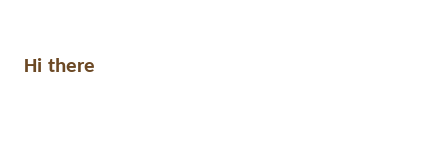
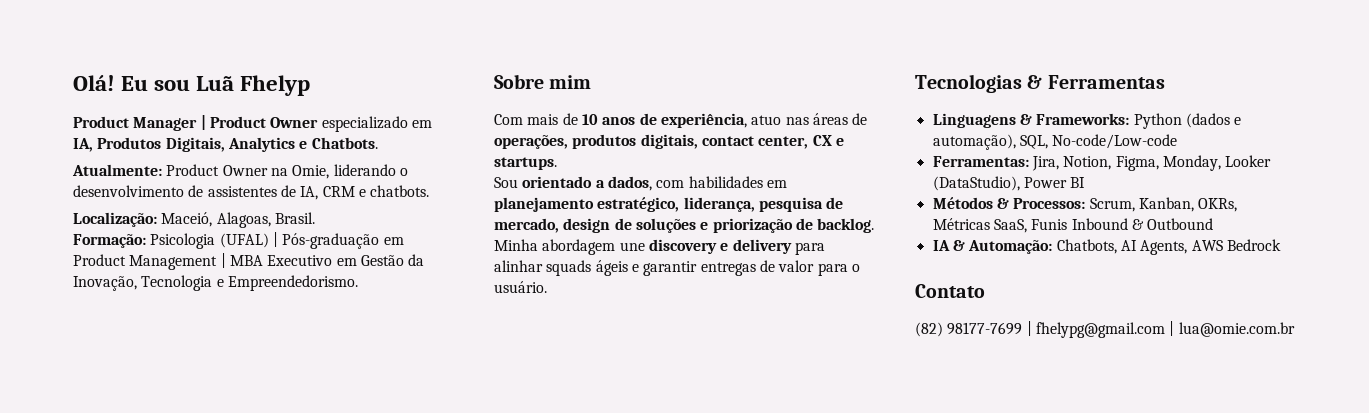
- Hi there
+ Olá! Eu sou Luã Fhelyp
+ Product Manager | Product Owner especializado em IA, Produtos Digitais, Analytics e Chatbots.
+ Atualmente: Product Owner na Omie, liderando o desenvolvimento de assistentes de IA, CRM e chatbots.
+ Localização: Maceió, Alagoas, Brasil.
+ Formação: Psicologia (UFAL) | Pós-graduação em Product Management | MBA Executivo em Gestão da Inovação, Tecnologia e Empreendedorismo.
+ Sobre mim
+ Com mais de 10 anos de experiência, atuo nas áreas de operações, produtos digitais, contact center, CX e startups.
+ Sou orientado a dados, com habilidades em planejamento estratégico, liderança, pesquisa de mercado, design de soluções e priorização de backlog. Minha abordagem une discovery e delivery para alinhar squads ágeis e garantir entregas de valor para o usuário.
+ Tecnologias & Ferramentas
+ Linguagens & Frameworks: Python (dados e automação), SQL, No-code/Low-code
+ Ferramentas: Jira, Notion, Figma, Monday, Looker (DataStudio), Power BI
+ Métodos & Processos: Scrum, Kanban, OKRs, Métricas SaaS, Funis Inbound & Outbound
+ IA & Automação: Chatbots, AI Agents, AWS Bedrock
+ Contato
+ (82) 98177-7699 | fhelypg@gmail.com | lua@omie.com.br

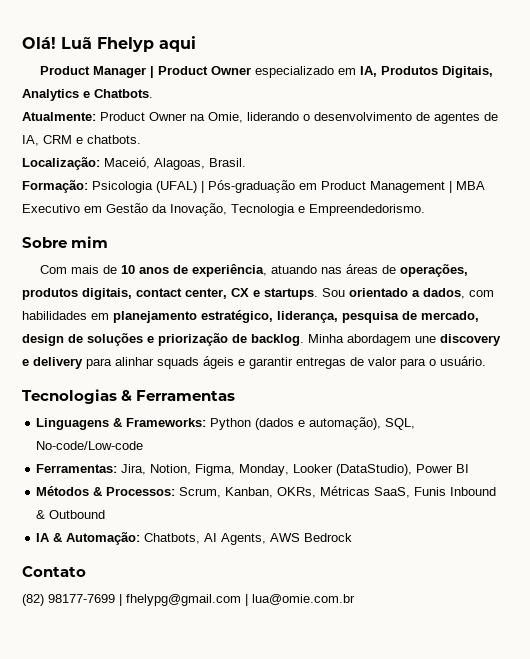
- Eu sou Luã Fhelyp
+ Luã Fhelyp aqui
- Atualmente: Product Owner na Omie, liderando o desenvolvimento de assistentes de IA, CRM e chatbots.
+ Atualmente: Product Owner na Omie, liderando o desenvolvimento de agentes de IA, CRM e chatbots.
- Com mais de 10 anos de experiência, atuo nas áreas de operações, produtos digitais, contact center, CX e startups.
- Sou orientado a dados, com habilidades em planejamento estratégico, liderança, pesquisa de mercado, design de soluções e priorização de backlog.
+ Com mais de 10 anos de experiência, atuando nas áreas de operações, produtos digitais, contact center, CX e startups. Sou orientado a dados, com habilidades em planejamento estratégico, liderança, pesquisa de mercado, design de soluções e priorização de backlog.

